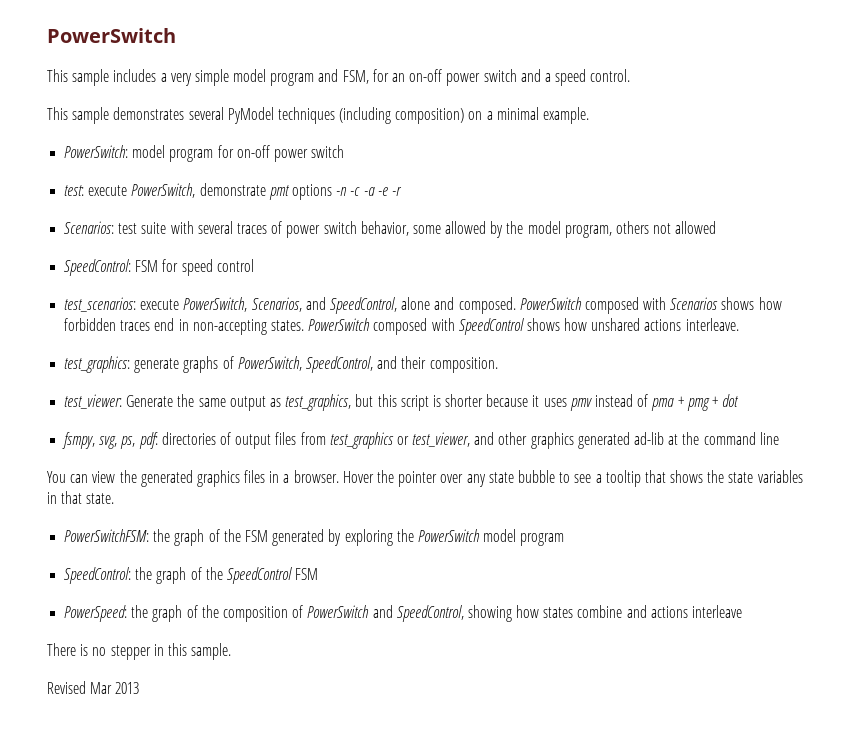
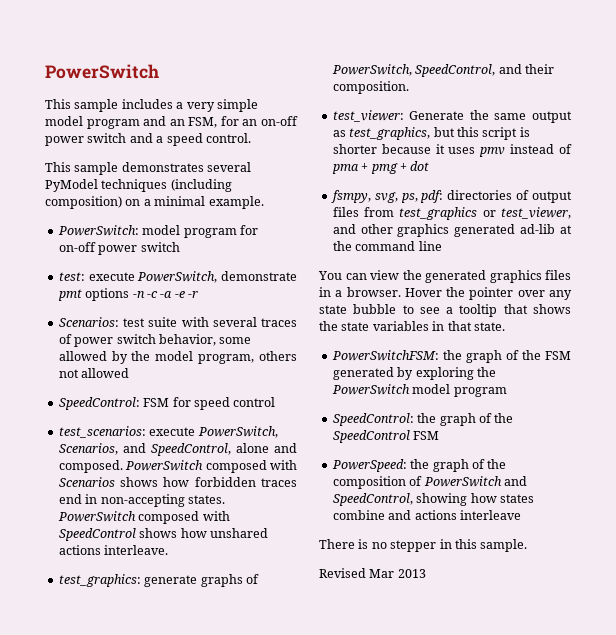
- This sample includes a very simple model program and FSM, for an on-off power switch and a speed control.
+ This sample includes a very simple model program and an FSM, for an on-off power switch and a speed control.

